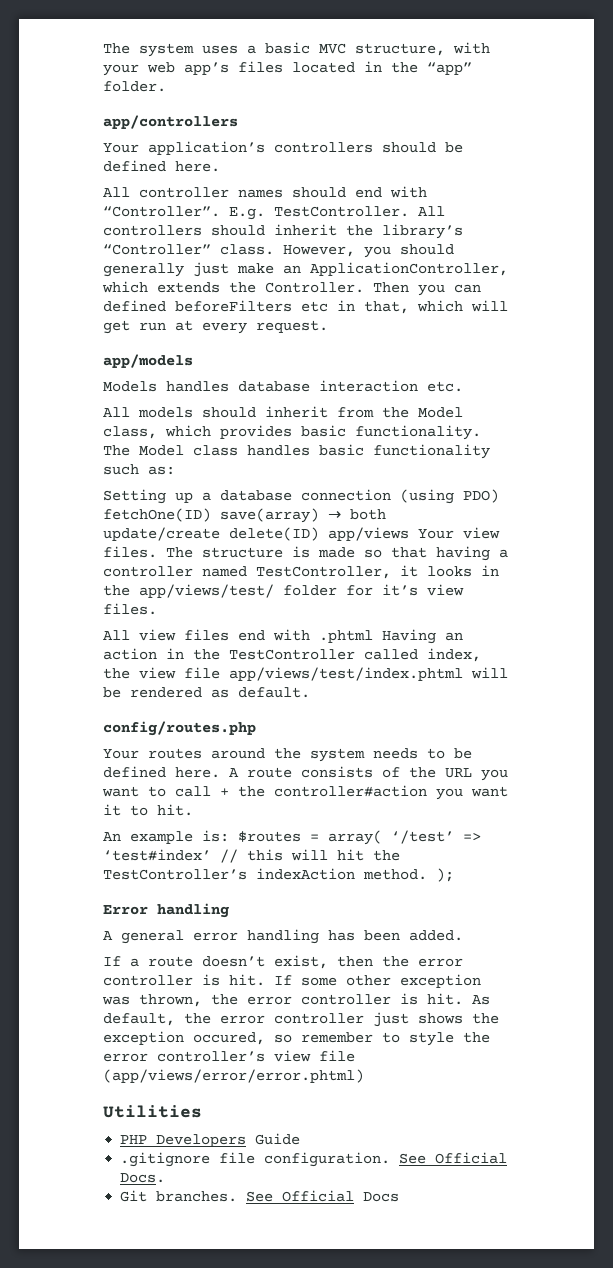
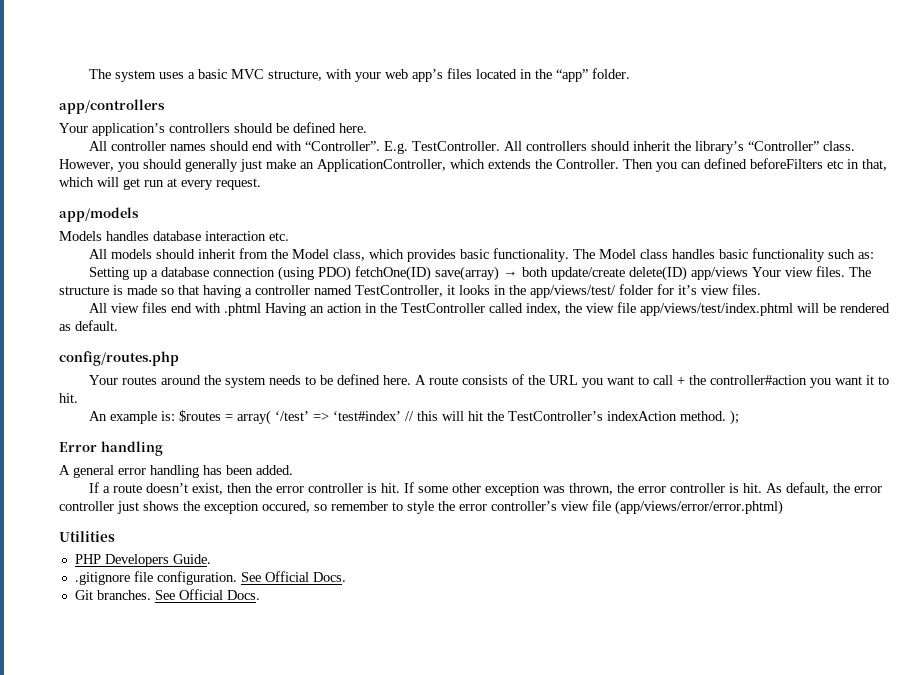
- PHP Developers Guide
+ PHP Developers Guide.
- Git branches. See Official Docs
+ Git branches. See Official Docs.

